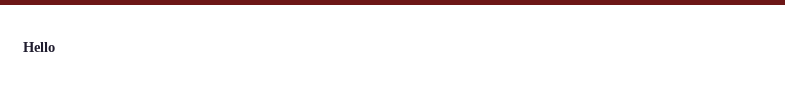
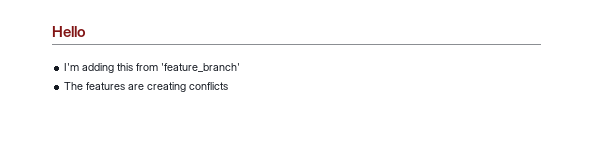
+ I'm adding this from 'feature_branch'
+ The features are creating conflicts

